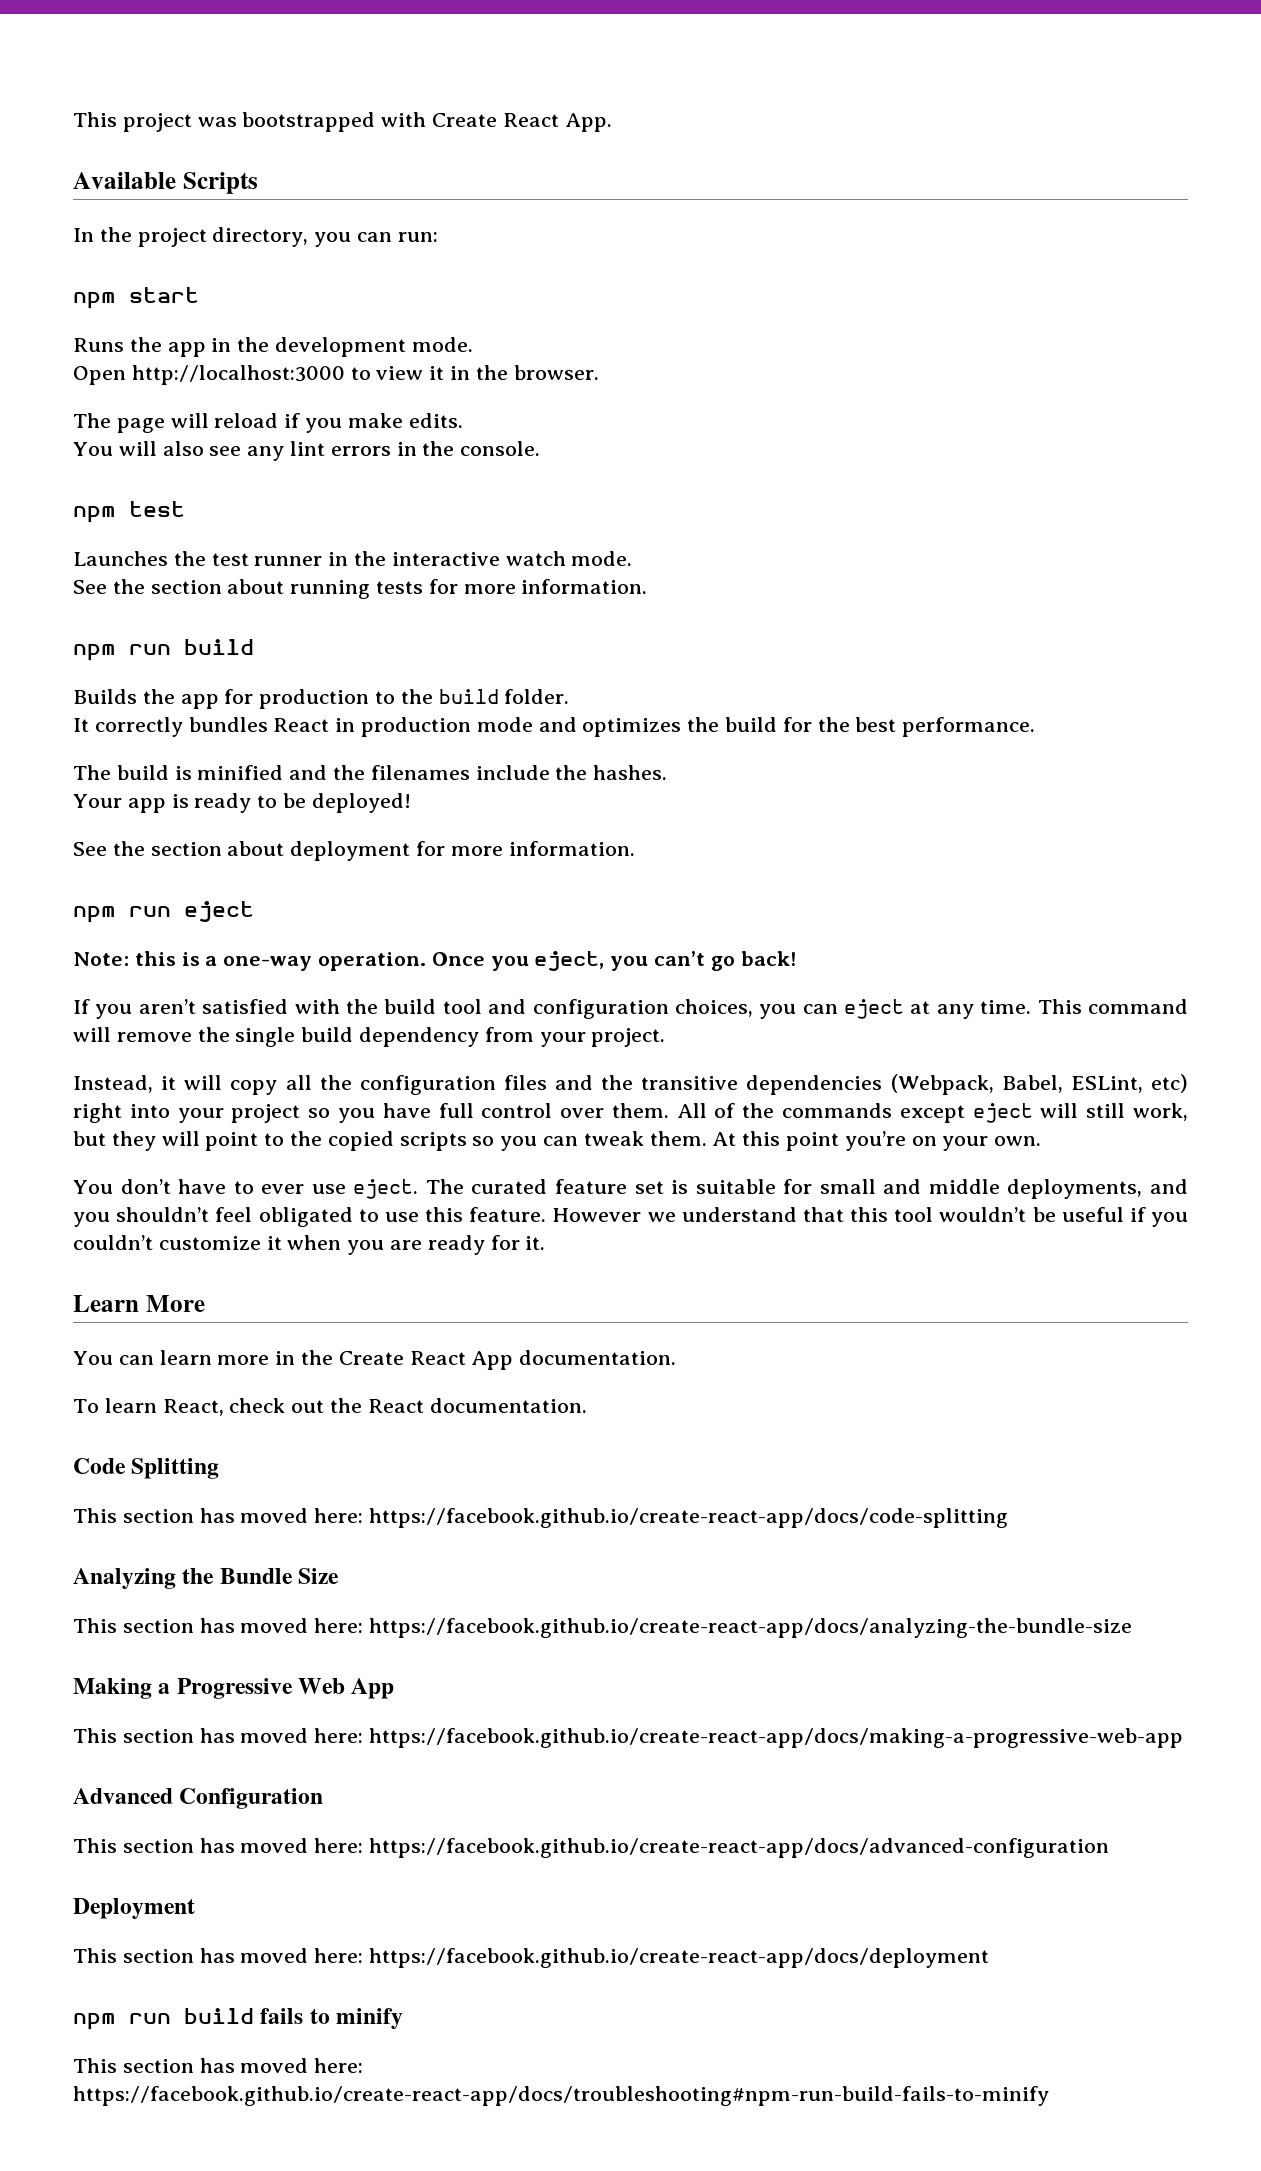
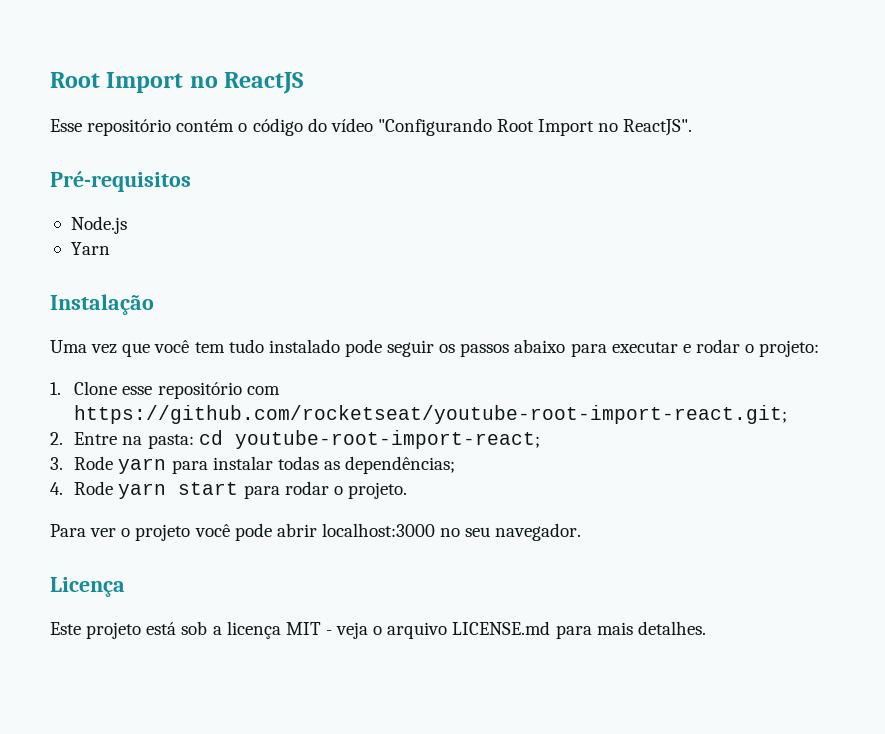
- This project was bootstrapped with Create React App.
- Available Scripts
- In the project directory, you can run:
- npm start
- Runs the app in the development mode.
- Open http://localhost:3000 to view it in the browser.
- The page will reload if you make edits.
- You will also see any lint errors in the console.
- npm test
- Launches the test runner in the interactive watch mode.
- See the section about running tests for more information.
- npm run build
- Builds the app for production to the build folder.
- It correctly bundles React in production mode and optimizes the build for the best performance.
- The build is minified and the filenames include the hashes.
- Your app is ready to be deployed!
- See the section about deployment for more information.
- npm run eject
- Note: this is a one-way operation. Once you eject, you can’t go back!
- If you aren’t satisfied with the build tool and configuration choices, you can eject at any time. This command will remove the single build dependency from your project.
- Instead, it will copy all the configuration files and the transitive dependencies (Webpack, Babel, ESLint, etc) right into your project so you have full control over them. All of the commands except eject will still work, but they will point to the copied scripts so you can tweak them. At this point you’re on your own.
- You don’t have to ever use eject. The curated feature set is suitable for small and middle deployments, and you shouldn’t feel obligated to use this feature. However we understand that this tool wouldn’t be useful if you couldn’t customize it when you are ready for it.
- Learn More
- You can learn more in the Create React App documentation.
- To learn React, check out the React documentation.
- Code Splitting
- This section has moved here: https://facebook.github.io/create-react-app/docs/code-splitting
- Analyzing the Bundle Size
- This section has moved here: https://facebook.github.io/create-react-app/docs/analyzing-the-bundle-size
- Making a Progressive Web App
- This section has moved here: https://facebook.github.io/create-react-app/docs/making-a-progressive-web-app
- Advanced Configuration
- This section has moved here: https://facebook.github.io/create-react-app/docs/advanced-configuration
- Deployment
- This section has moved here: https://facebook.github.io/create-react-app/docs/deployment
- npm run build fails to minify
- This section has moved here: https://facebook.github.io/create-react-app/docs/troubleshooting#npm-run-build-fails-to-minify
+ Root Import no ReactJS
+ Esse repositório contém o código do vídeo "Configurando Root Import no ReactJS".
+ Pré-requisitos
+ Node.js
+ Yarn
+ Instalação
+ Uma vez que você tem tudo instalado pode seguir os passos abaixo para executar e rodar o projeto:
+ 1. Clone esse repositório com https://github.com/rocketseat/youtube-root-import-react.git;
+ 2. Entre na pasta: cd youtube-root-import-react;
+ 3. Rode yarn para instalar todas as dependências;
+ 4. Rode yarn start para rodar o projeto.
+ Para ver o projeto você pode abrir localhost:3000 no seu navegador.
+ Licença
+ Este projeto está sob a licença MIT - veja o arquivo LICENSE.md para mais detalhes.

